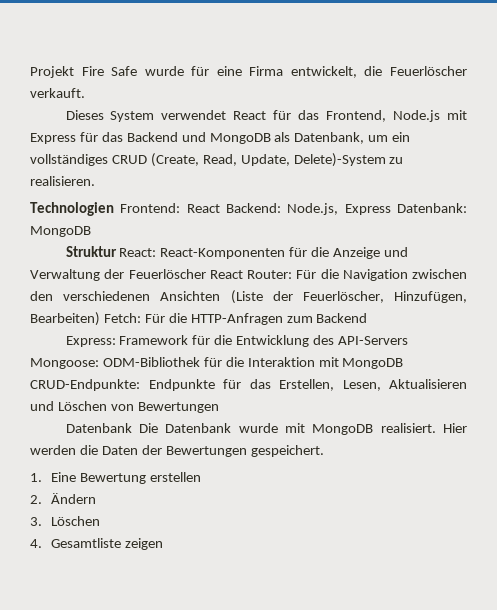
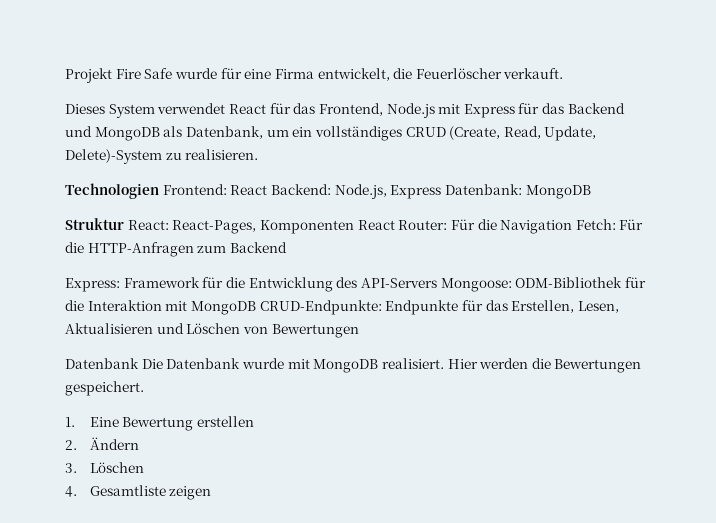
- Struktur React: React-Komponenten für die Anzeige und Verwaltung der Feuerlöscher React Router: Für die Navigation zwischen den verschiedenen Ansichten (Liste der Feuerlöscher, Hinzufügen, Bearbeiten) Fetch: Für die HTTP-Anfragen zum Backend
+ Struktur React: React-Pages, Komponenten React Router: Für die Navigation Fetch: Für die HTTP-Anfragen zum Backend
- Hier werden die Daten der Bewertungen gespeichert.
+ Hier werden die Bewertungen gespeichert.

